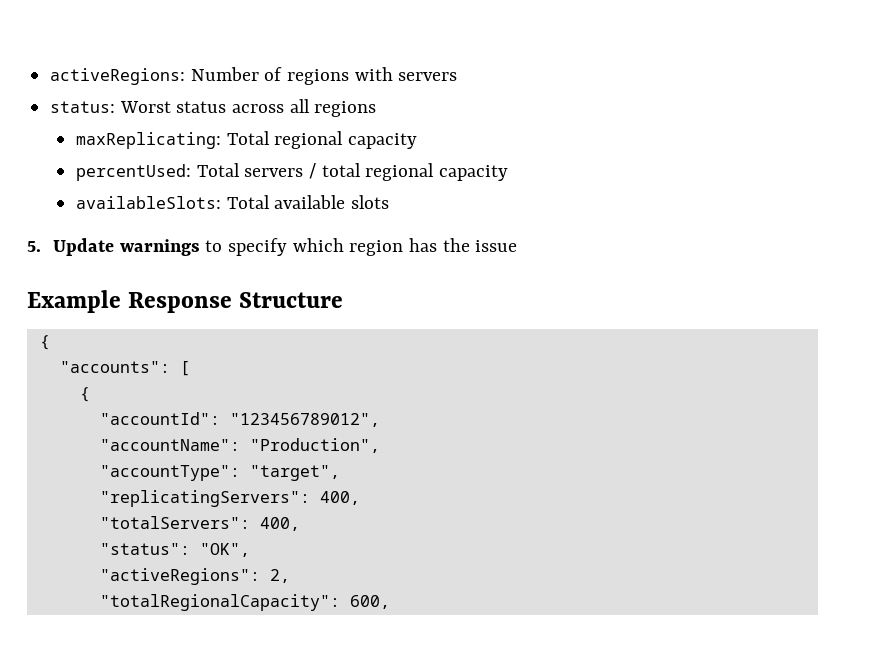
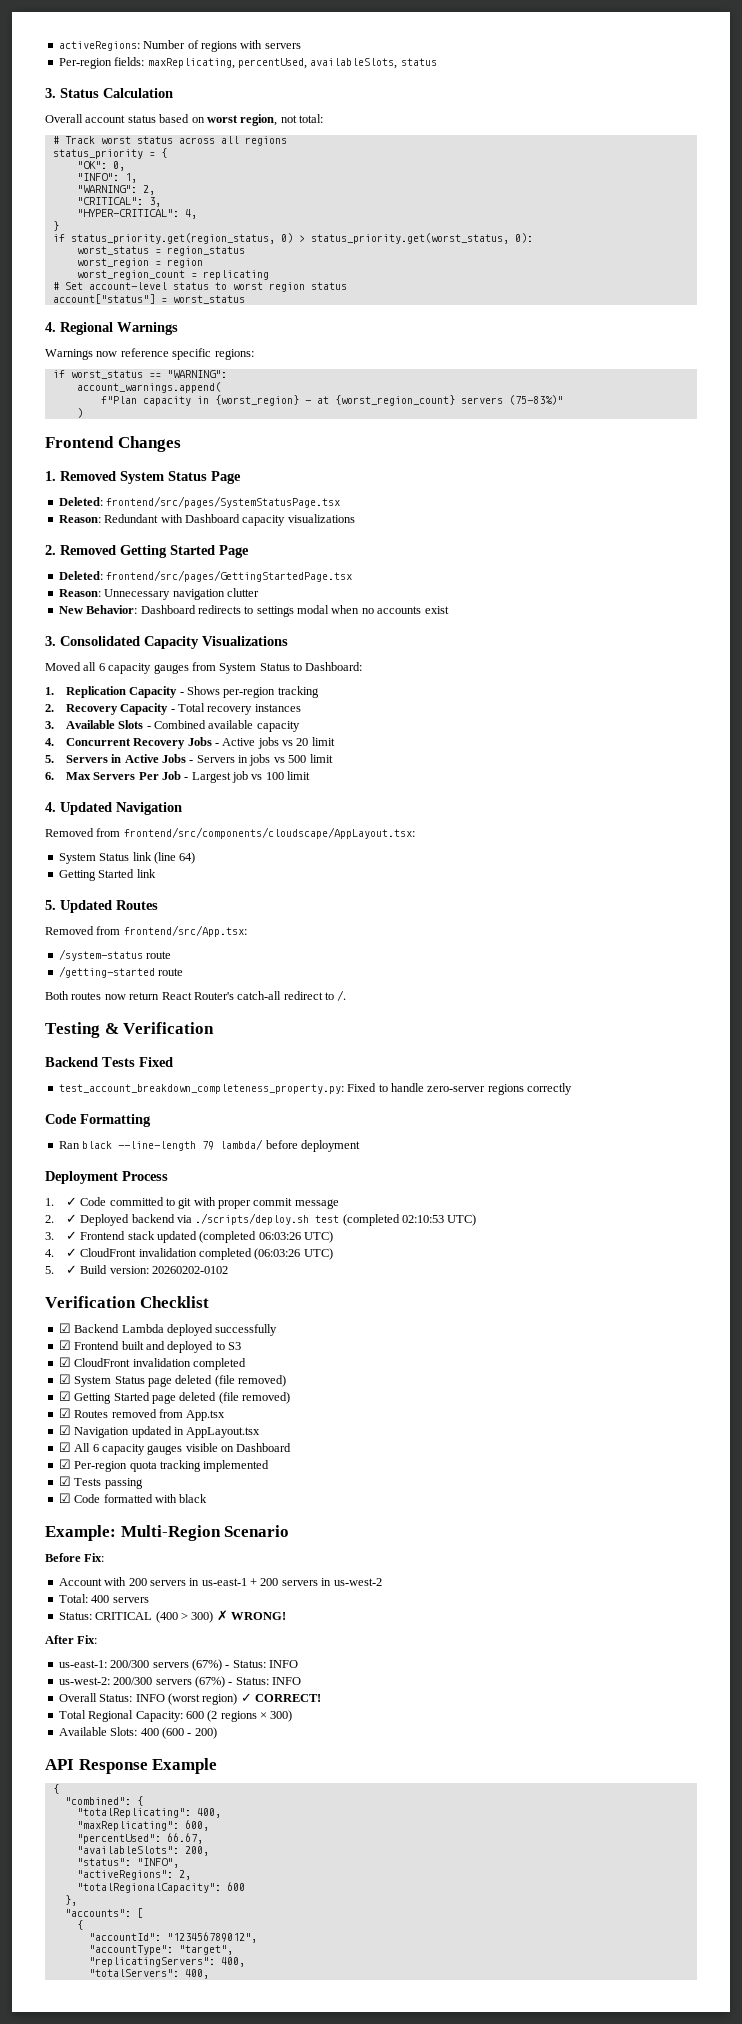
- status: Worst status across all regions
- maxReplicating: Total regional capacity
- percentUsed: Total servers / total regional capacity
- availableSlots: Total available slots
- 5. Update warnings to specify which region has the issue
- Example Response Structure
+ Per-region fields: maxReplicating, percentUsed, availableSlots, status
+ 3. Status Calculation
+ Overall account status based on worst region, not total:
+ # Track worst status across all regions
+ status_priority = {
+ "OK": 0,
+ "INFO": 1,
+ "WARNING": 2,
+ "CRITICAL": 3,
+ "HYPER-CRITICAL": 4,
+ }
+ if status_priority.get(region_status, 0) > status_priority.get(worst_status, 0):
+ worst_status = region_status
+ worst_region = region
+ worst_region_count = replicating
+ # Set account-level status to worst region status
+ account["status"] = worst_status
+ 4. Regional Warnings
+ Warnings now reference specific regions:
+ if worst_status == "WARNING":
+ account_warnings.append(
+ f"Plan capacity in {worst_region} - at {worst_region_count} servers (75-83%)"
+ )
+ Frontend Changes
+ 1. Removed System Status Page
+ Deleted: frontend/src/pages/SystemStatusPage.tsx
+ Reason: Redundant with Dashboard capacity visualizations
+ 2. Removed Getting Started Page
+ Deleted: frontend/src/pages/GettingStartedPage.tsx
+ Reason: Unnecessary navigation clutter
+ New Behavior: Dashboard redirects to settings modal when no accounts exist
+ 3. Consolidated Capacity Visualizations
+ Moved all 6 capacity gauges from System Status to Dashboard:
+ 1. Replication Capacity - Shows per-region tracking
+ 2. Recovery Capacity - Total recovery instances
+ 3. Available Slots - Combined available capacity
+ 4. Concurrent Recovery Jobs - Active jobs vs 20 limit
+ 5. Servers in Active Jobs - Servers in jobs vs 500 limit
+ 6. Max Servers Per Job - Largest job vs 100 limit
+ 4. Updated Navigation
+ Removed from frontend/src/components/cloudscape/AppLayout.tsx:
+ System Status link (line 64)
+ Getting Started link
+ 5. Updated Routes
+ Removed from frontend/src/App.tsx:
+ /system-status route
+ /getting-started route
+ Both routes now return React Router's catch-all redirect to /.
+ Testing & Verification
+ Backend Tests Fixed
+ test_account_breakdown_completeness_property.py: Fixed to handle zero-server regions correctly
+ Code Formatting
+ Ran black --line-length 79 lambda/ before deployment
+ Deployment Process
+ 1. ✓ Code committed to git with proper commit message
+ 2. ✓ Deployed backend via ./scripts/deploy.sh test (completed 02:10:53 UTC)
+ 3. ✓ Frontend stack updated (completed 06:03:26 UTC)
+ 4. ✓ CloudFront invalidation completed (06:03:26 UTC)
+ 5. ✓ Build version: 20260202-0102
+ Verification Checklist
+ ☑ Backend Lambda deployed successfully
+ ☑ Frontend built and deployed to S3
+ ☑ CloudFront invalidation completed
+ ☑ System Status page deleted (file removed)
+ ☑ Getting Started page deleted (file removed)
+ ☑ Routes removed from App.tsx
+ ☑ Navigation updated in AppLayout.tsx
+ ☑ All 6 capacity gauges visible on Dashboard
+ ☑ Per-region quota tracking implemented
+ ☑ Tests passing
+ ☑ Code formatted with black
+ Example: Multi-Region Scenario
+ Before Fix:
+ Account with 200 servers in us-east-1 + 200 servers in us-west-2
+ Total: 400 servers
+ Status: CRITICAL (400 > 300) ✗ WRONG!
+ After Fix:
+ us-east-1: 200/300 servers (67%) - Status: INFO
+ us-west-2: 200/300 servers (67%) - Status: INFO
+ Overall Status: INFO (worst region) ✓ CORRECT!
+ Total Regional Capacity: 600 (2 regions × 300)
+ Available Slots: 400 (600 - 200)
+ API Response Example
  {
+ "combined": {
+ "totalReplicating": 400,
+ "maxReplicating": 600,
+ "percentUsed": 66.67,
+ "availableSlots": 200,
+ "status": "INFO",
+ "activeRegions": 2,
+ "totalRegionalCapacity": 600
+ },
- "accountName": "Production",
- "status": "OK",
- "activeRegions": 2,
- "totalRegionalCapacity": 600,

